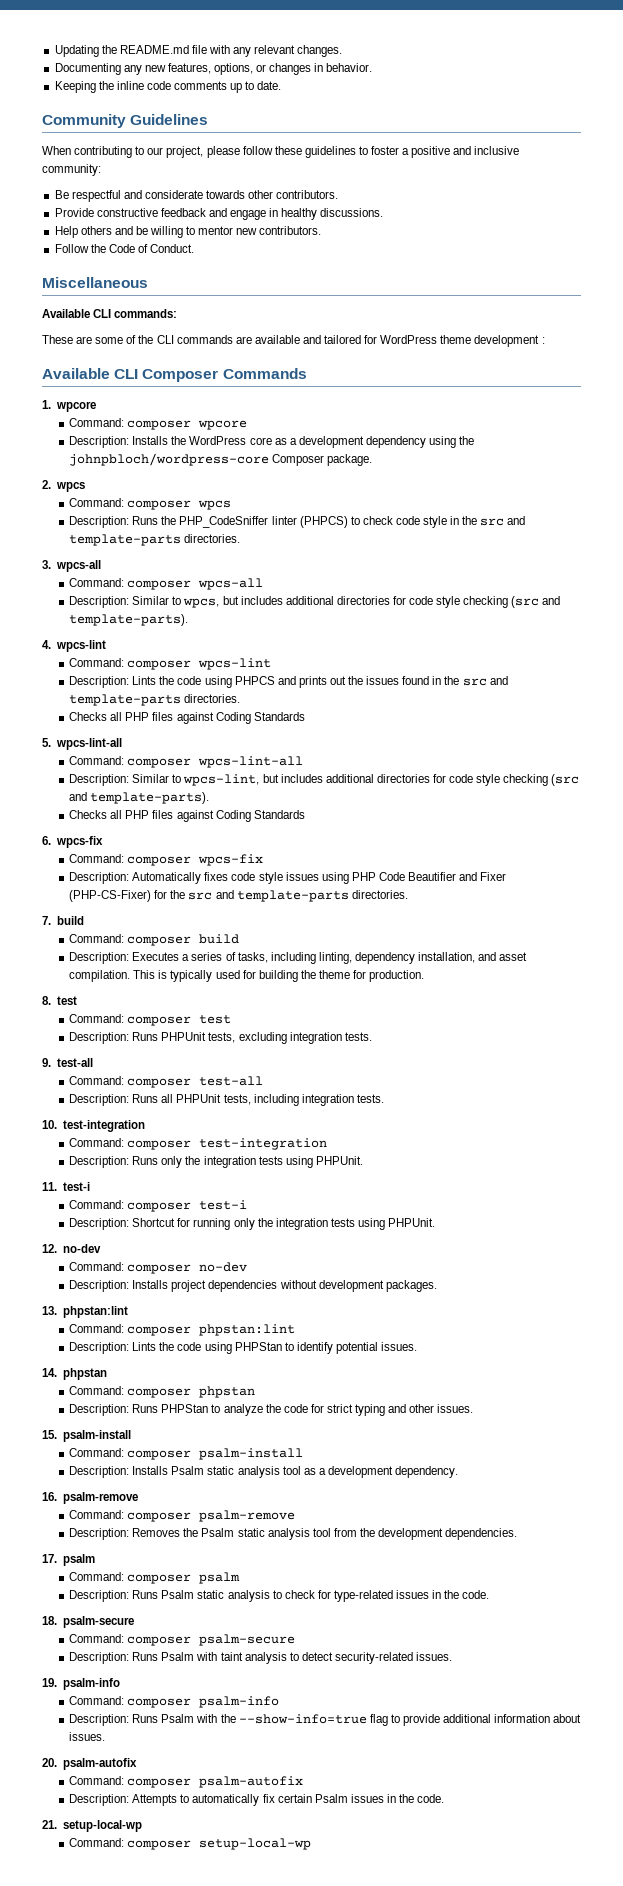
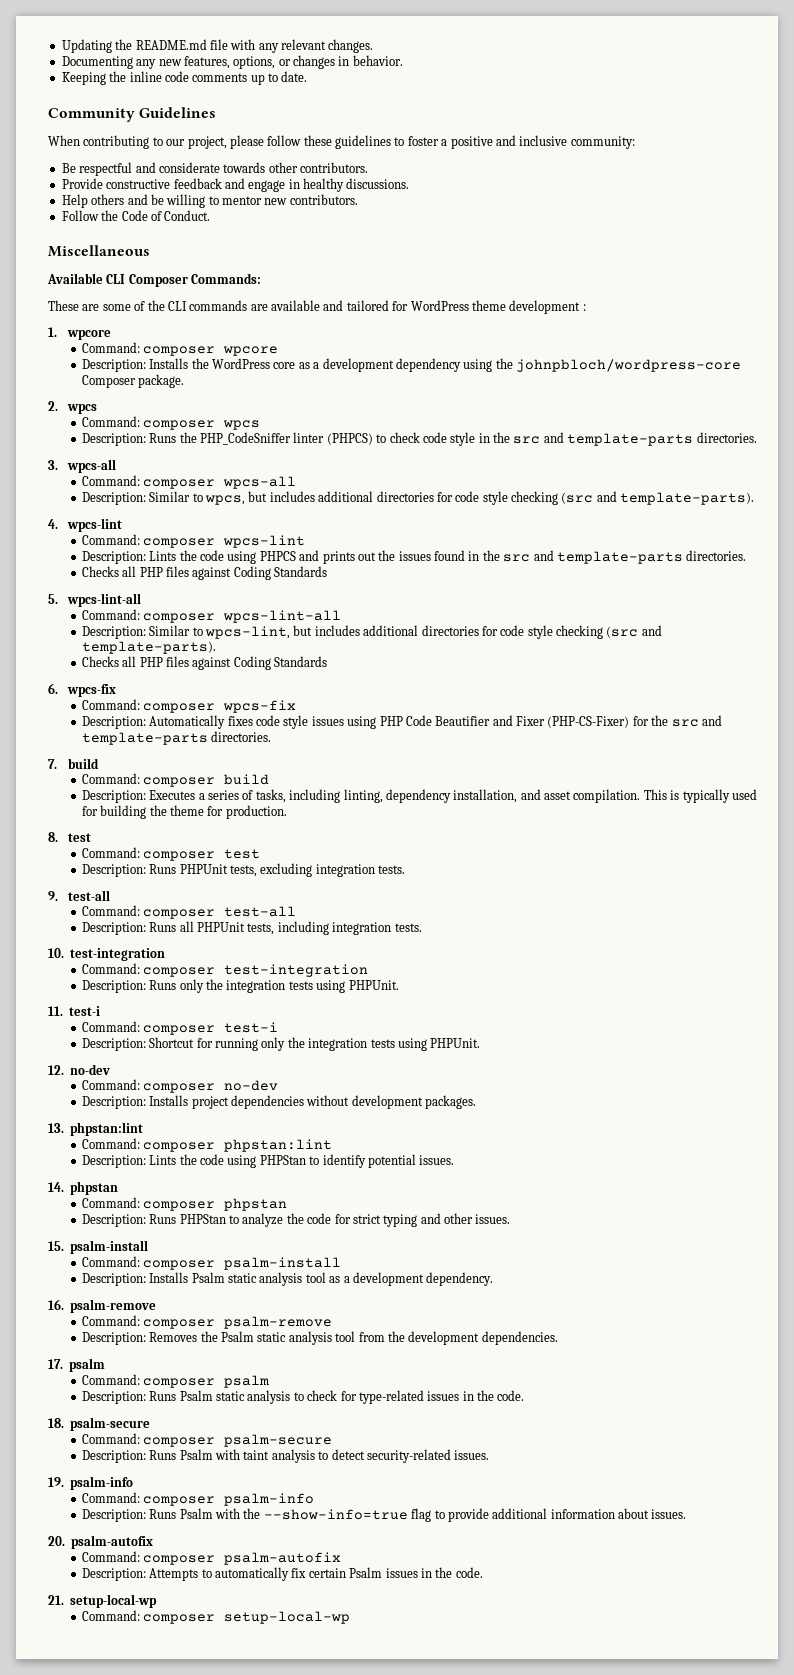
- Available CLI commands:
+ Available CLI Composer Commands:
- Available CLI Composer Commands

